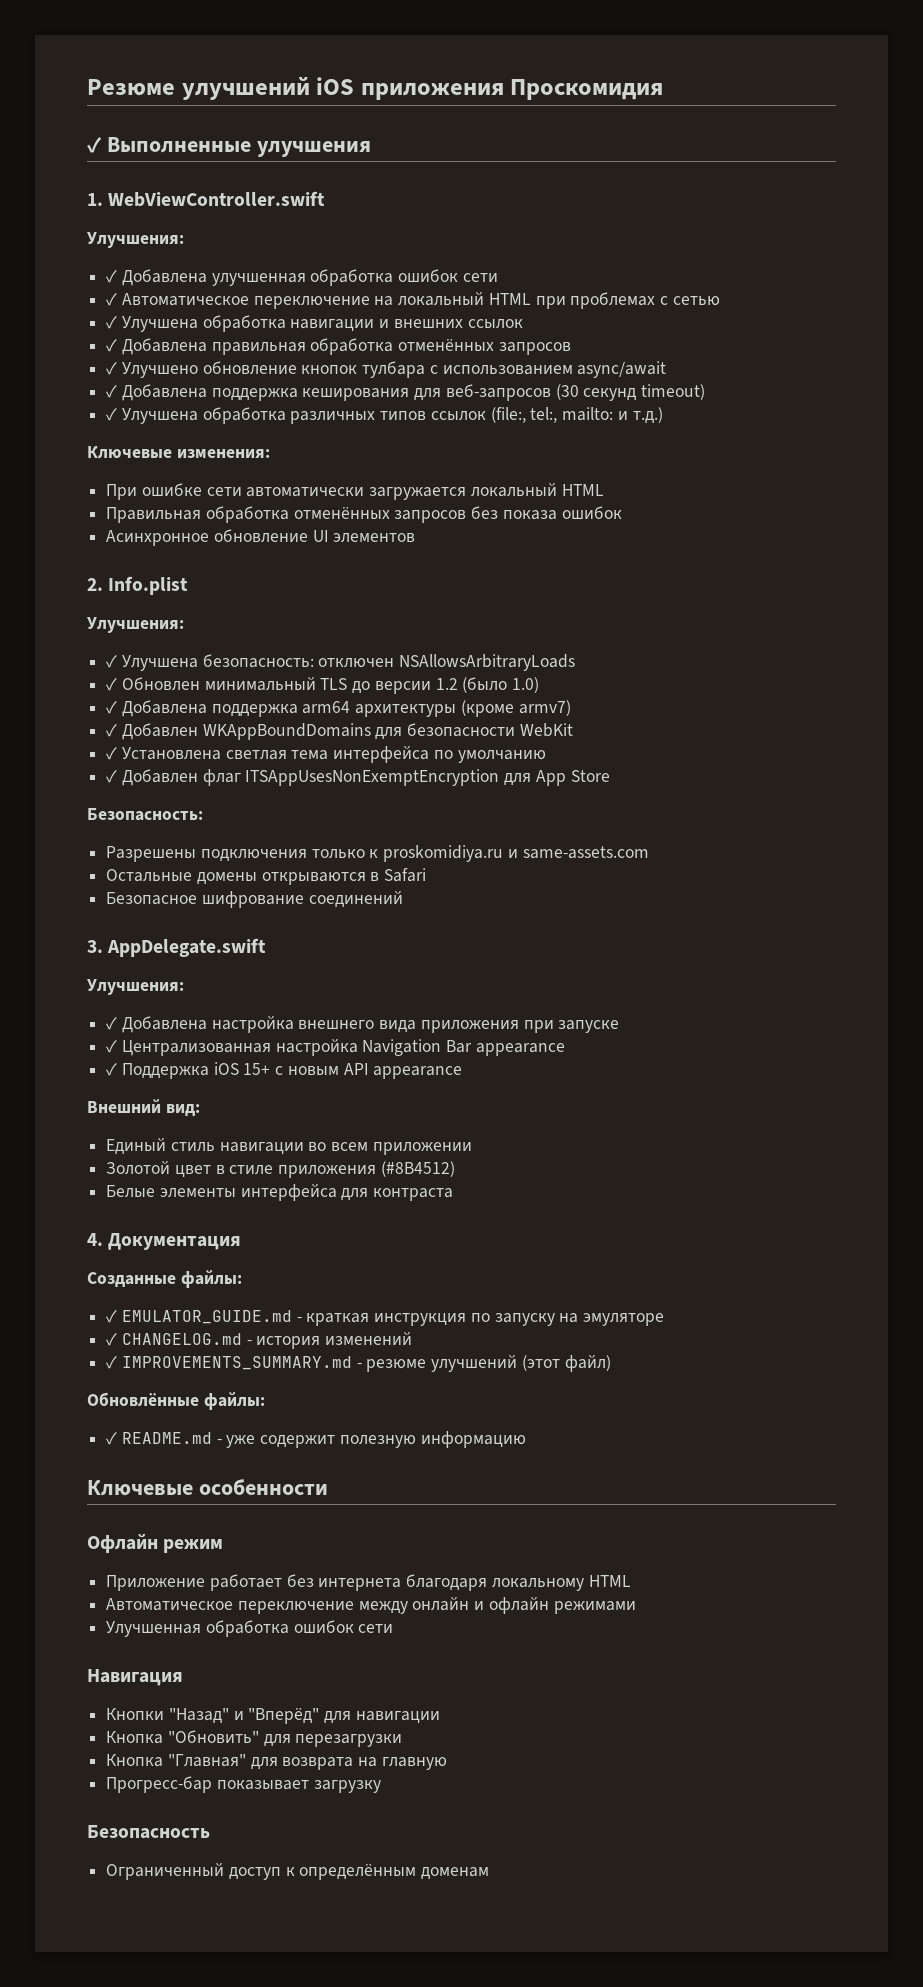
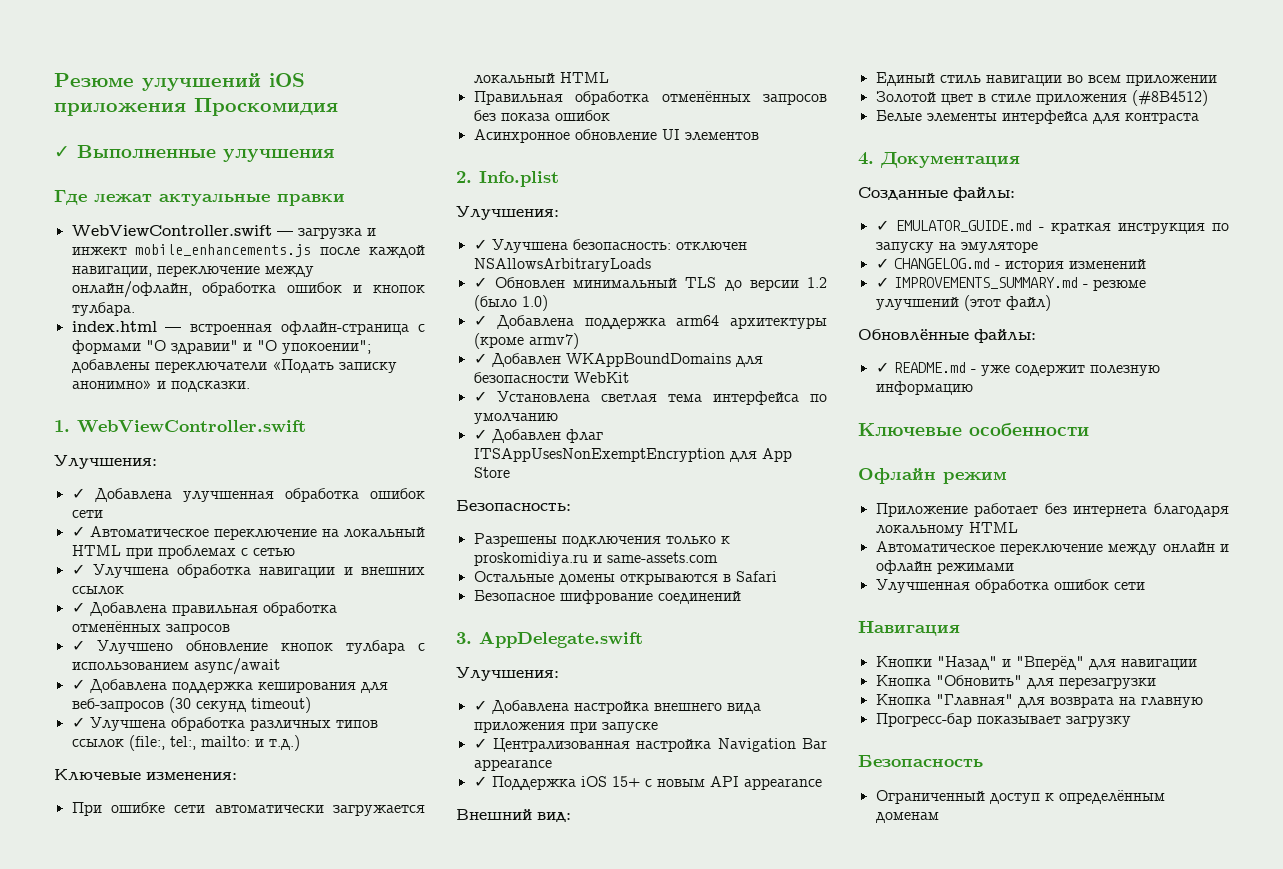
+ Где лежат актуальные правки
+ WebViewController.swift — загрузка и инжект mobile_enhancements.js после каждой навигации, переключение между онлайн/офлайн, обработка ошибок и кнопок тулбара.
+ index.html — встроенная офлайн-страница с формами "О здравии" и "О упокоении"; добавлены переключатели «Подать записку анонимно» и подсказки.

